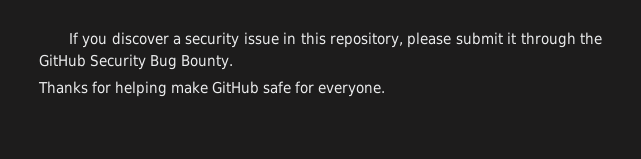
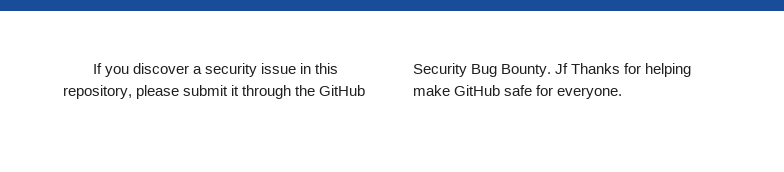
- If you discover a security issue in this repository, please submit it through the GitHub Security Bug Bounty.
- Thanks for helping make GitHub safe for everyone.
+ If you discover a security issue in this repository, please submit it through the GitHub Security Bug Bounty. Jf Thanks for helping make GitHub safe for everyone.

